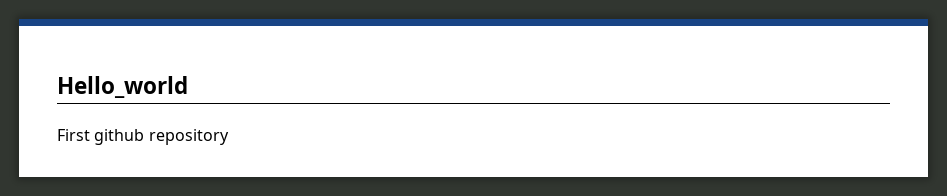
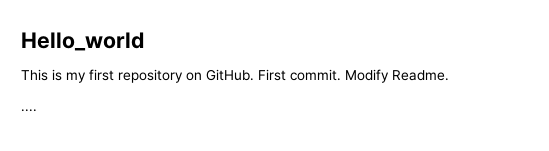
- First github repository
+ This is my first repository on GitHub. First commit. Modify Readme.
+ ....

